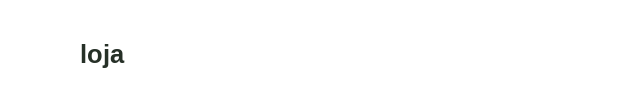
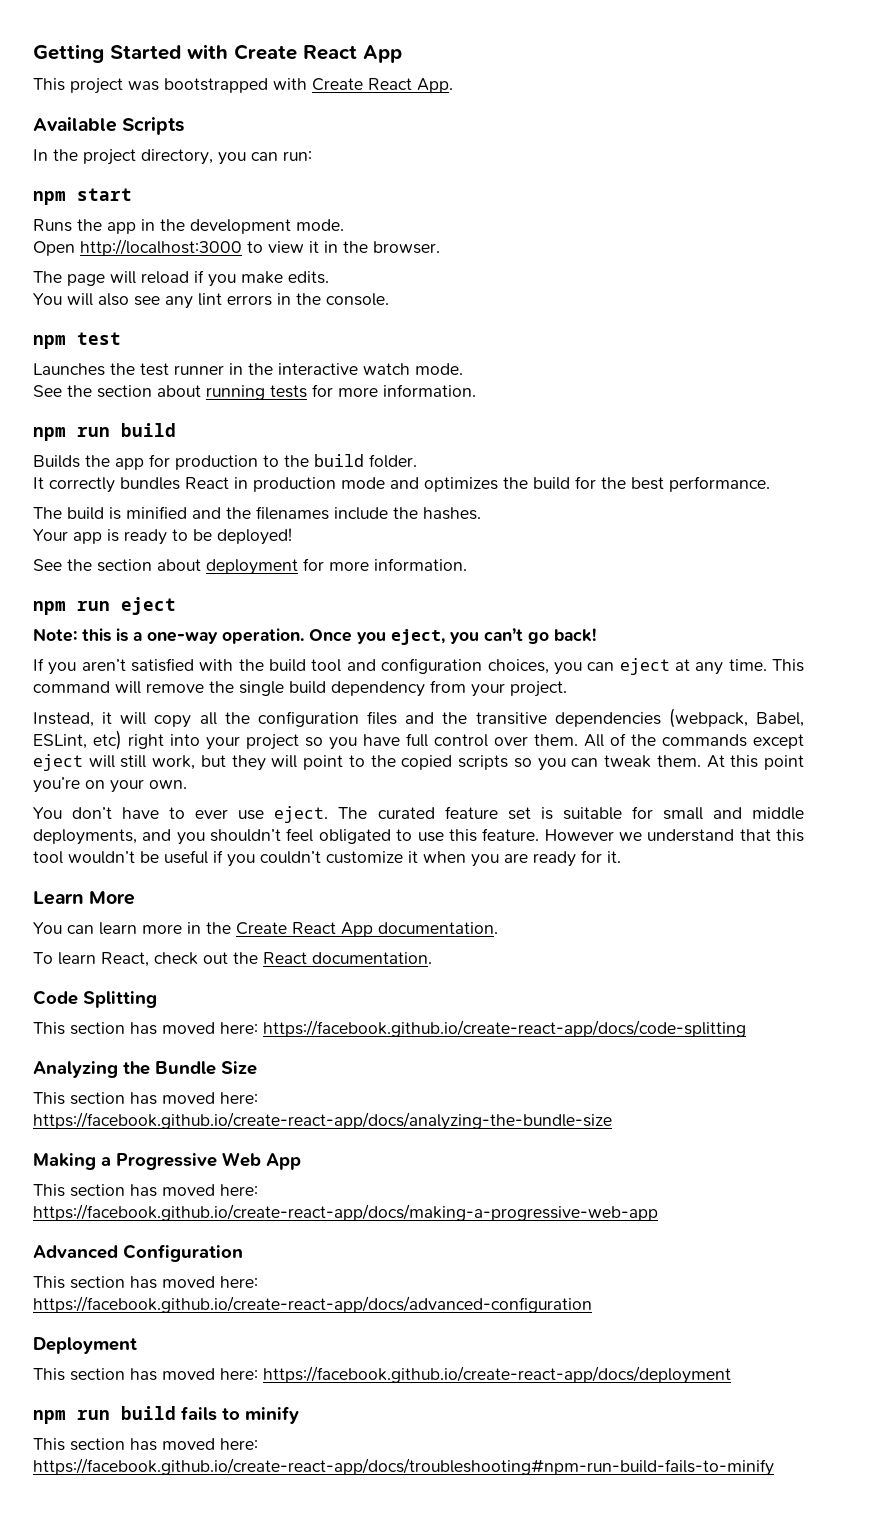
- loja
+ Getting Started with Create React App
+ This project was bootstrapped with Create React App.
+ Available Scripts
+ In the project directory, you can run:
+ npm start
+ Runs the app in the development mode.
+ Open http://localhost:3000 to view it in the browser.
+ The page will reload if you make edits.
+ You will also see any lint errors in the console.
+ npm test
+ Launches the test runner in the interactive watch mode.
+ See the section about running tests for more information.
+ npm run build
+ Builds the app for production to the build folder.
+ It correctly bundles React in production mode and optimizes the build for the best performance.
+ The build is minified and the filenames include the hashes.
+ Your app is ready to be deployed!
+ See the section about deployment for more information.
+ npm run eject
+ Note: this is a one-way operation. Once you eject, you can’t go back!
+ If you aren’t satisfied with the build tool and configuration choices, you can eject at any time. This command will remove the single build dependency from your project.
+ Instead, it will copy all the configuration files and the transitive dependencies (webpack, Babel, ESLint, etc) right into your project so you have full control over them. All of the commands except eject will still work, but they will point to the copied scripts so you can tweak them. At this point you’re on your own.
+ You don’t have to ever use eject. The curated feature set is suitable for small and middle deployments, and you shouldn’t feel obligated to use this feature. However we understand that this tool wouldn’t be useful if you couldn’t customize it when you are ready for it.
+ Learn More
+ You can learn more in the Create React App documentation.
+ To learn React, check out the React documentation.
+ Code Splitting
+ This section has moved here: https://facebook.github.io/create-react-app/docs/code-splitting
+ Analyzing the Bundle Size
+ This section has moved here: https://facebook.github.io/create-react-app/docs/analyzing-the-bundle-size
+ Making a Progressive Web App
+ This section has moved here: https://facebook.github.io/create-react-app/docs/making-a-progressive-web-app
+ Advanced Configuration
+ This section has moved here: https://facebook.github.io/create-react-app/docs/advanced-configuration
+ Deployment
+ This section has moved here: https://facebook.github.io/create-react-app/docs/deployment
+ npm run build fails to minify
+ This section has moved here: https://facebook.github.io/create-react-app/docs/troubleshooting#npm-run-build-fails-to-minify

